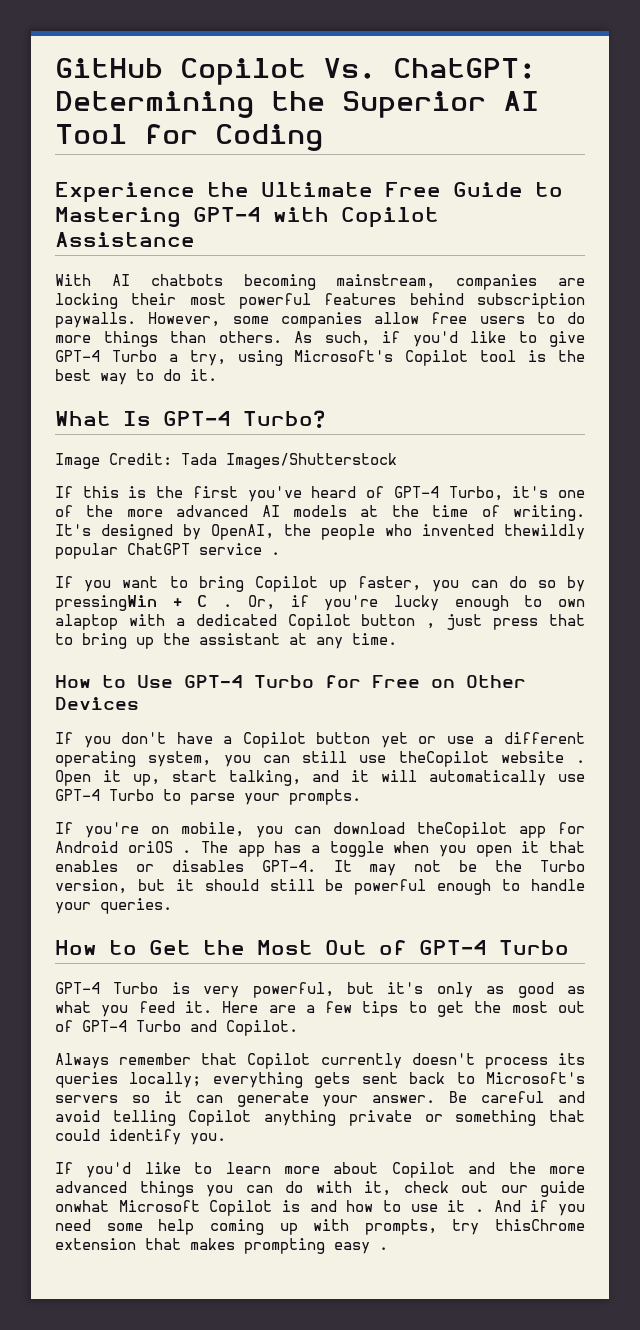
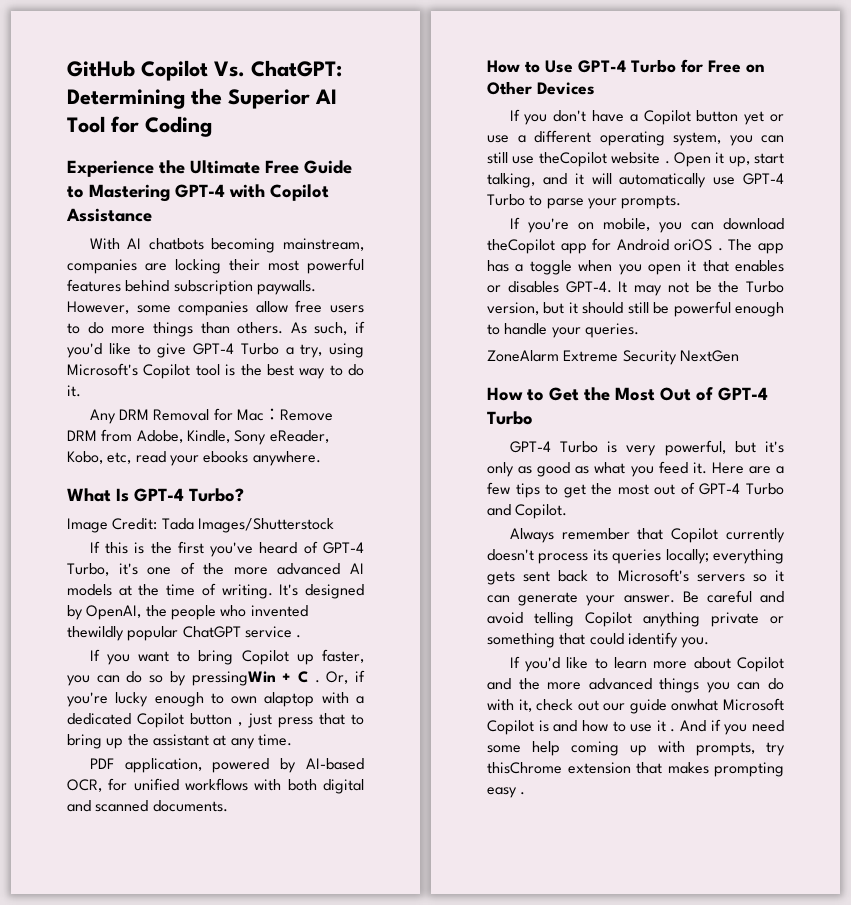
+ Any DRM Removal for Mac：Remove DRM from Adobe, Kindle, Sony eReader, Kobo, etc, read your ebooks anywhere.
+ PDF application, powered by AI-based OCR, for unified workflows with both digital and scanned documents.
+ ZoneAlarm Extreme Security NextGen

